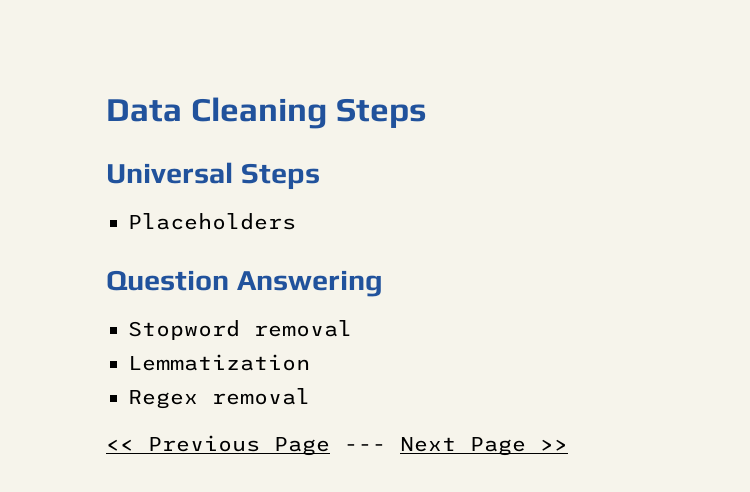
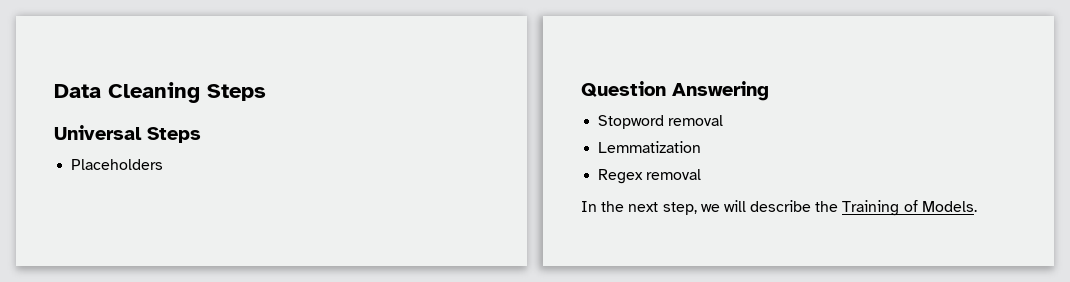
- << Previous Page --- Next Page >>
+ In the next step, we will describe the Training of Models.

